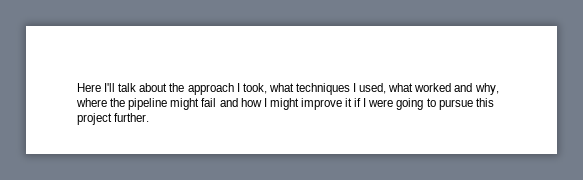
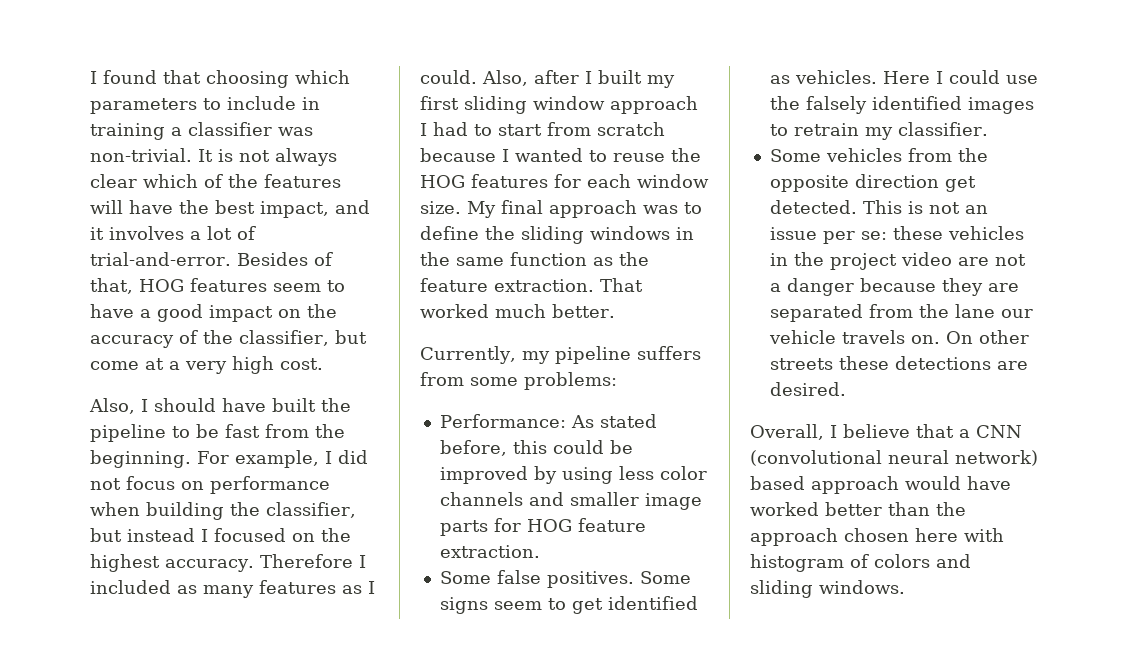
- Here I'll talk about the approach I took, what techniques I used, what worked and why, where the pipeline might fail and how I might improve it if I were going to pursue this project further.
+ I found that choosing which parameters to include in training a classifier was non-trivial. It is not always clear which of the features will have the best impact, and it involves a lot of trial-and-error. Besides of that, HOG features seem to have a good impact on the accuracy of the classifier, but come at a very high cost.
+ Also, I should have built the pipeline to be fast from the beginning. For example, I did not focus on performance when building the classifier, but instead I focused on the highest accuracy. Therefore I included as many features as I could. Also, after I built my first sliding window approach I had to start from scratch because I wanted to reuse the HOG features for each window size. My final approach was to define the sliding windows in the same function as the feature extraction. That worked much better.
+ Currently, my pipeline suffers from some problems:
+ Performance: As stated before, this could be improved by using less color channels and smaller image parts for HOG feature extraction.
+ Some false positives. Some signs seem to get identified as vehicles. Here I could use the falsely identified images to retrain my classifier.
+ Some vehicles from the opposite direction get detected. This is not an issue per se: these vehicles in the project video are not a danger because they are separated from the lane our vehicle travels on. On other streets these detections are desired.
+ Overall, I believe that a CNN (convolutional neural network) based approach would have worked better than the approach chosen here with histogram of colors and sliding windows.

